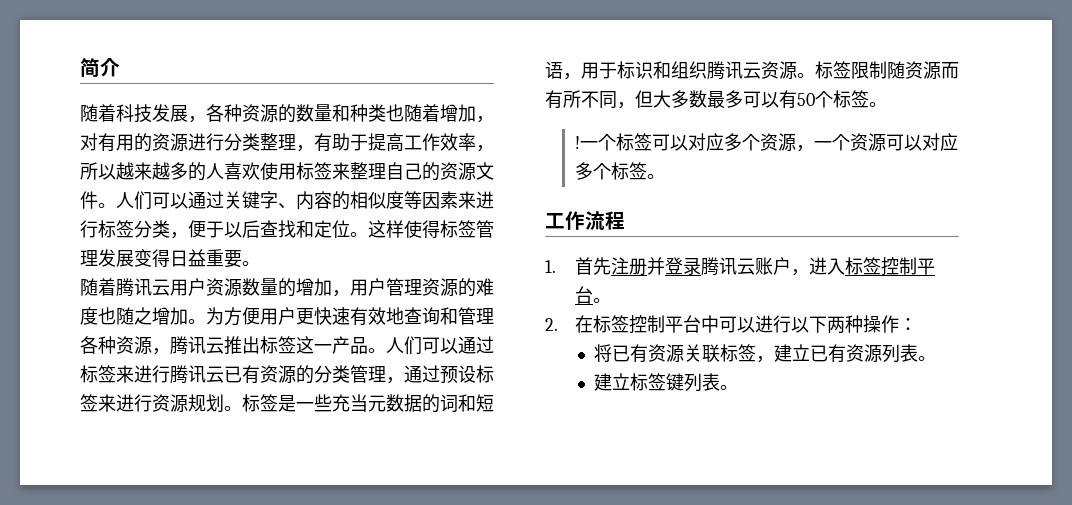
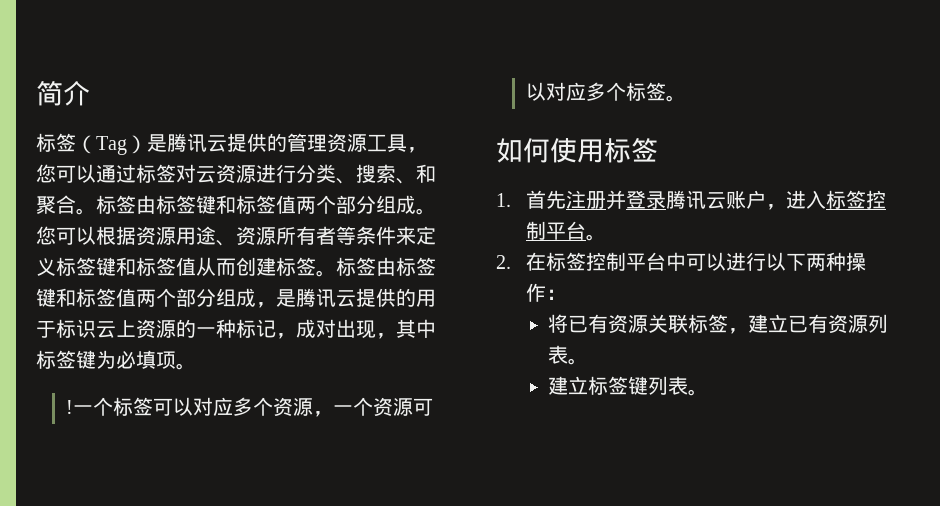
- 随着科技发展，各种资源的数量和种类也随着增加，对有用的资源进行分类整理，有助于提高工作效率，所以越来越多的人喜欢使用标签来整理自己的资源文件。人们可以通过关键字、内容的相似度等因素来进行标签分类，便于以后查找和定位。这样使得标签管理发展变得日益重要。
- 随着腾讯云用户资源数量的增加，用户管理资源的难度也随之增加。为方便用户更快速有效地查询和管理各种资源，腾讯云推出标签这一产品。人们可以通过标签来进行腾讯云已有资源的分类管理，通过预设标签来进行资源规划。标签是一些充当元数据的词和短语，用于标识和组织腾讯云资源。标签限制随资源而有所不同，但大多数最多可以有50个标签。
+ 标签（Tag）是腾讯云提供的管理资源工具，您可以通过标签对云资源进行分类、搜索、和聚合。标签由标签键和标签值两个部分组成。您可以根据资源用途、资源所有者等条件来定义标签键和标签值从而创建标签。标签由标签键和标签值两个部分组成，是腾讯云提供的用于标识云上资源的一种标记，成对出现，其中标签键为必填项。
- 工作流程
+ 如何使用标签

